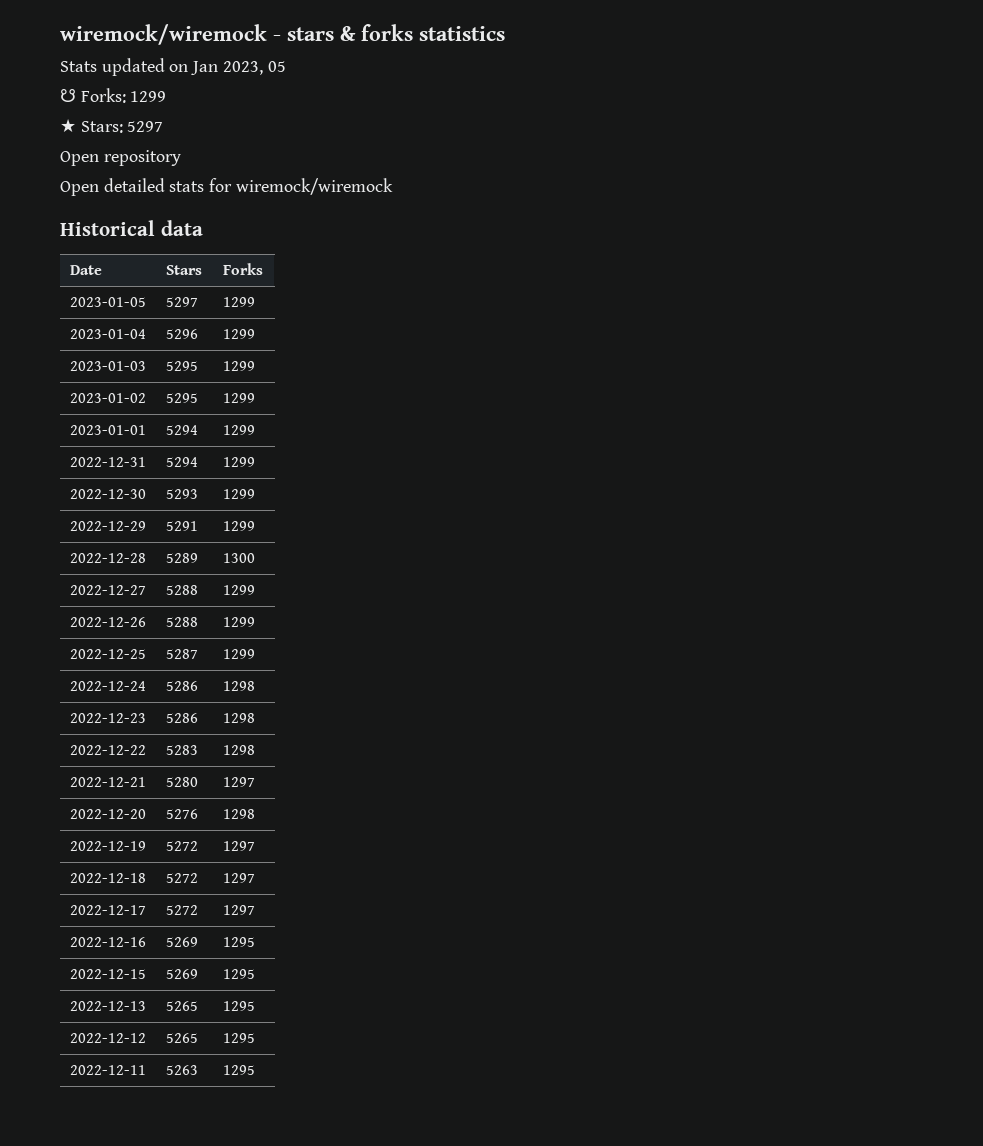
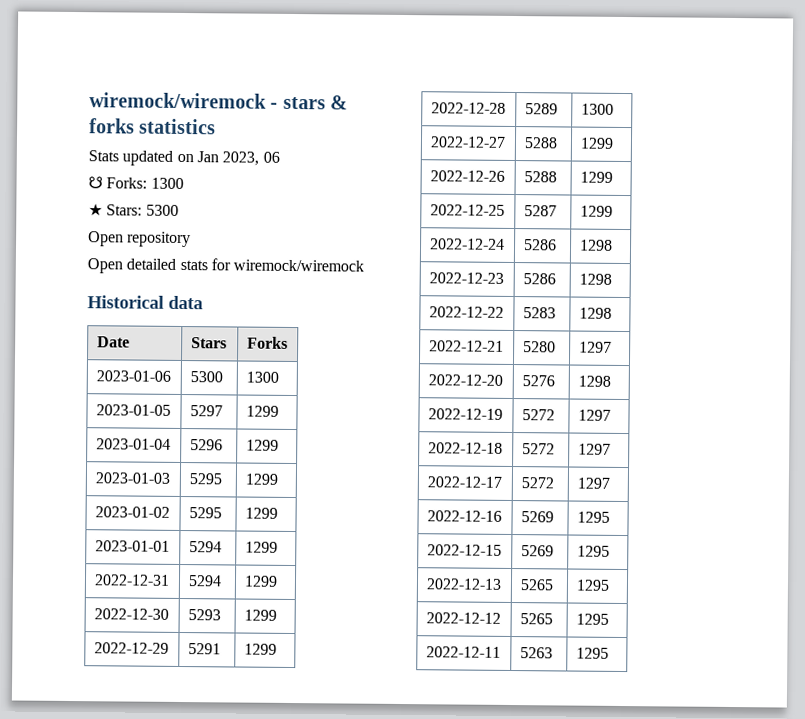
- Stats updated on Jan 2023, 05
+ Stats updated on Jan 2023, 06
- ☋ Forks: 1299
+ ☋ Forks: 1300
- ★ Stars: 5297
+ ★ Stars: 5300
+ 2023-01-06 | 5300 | 1300

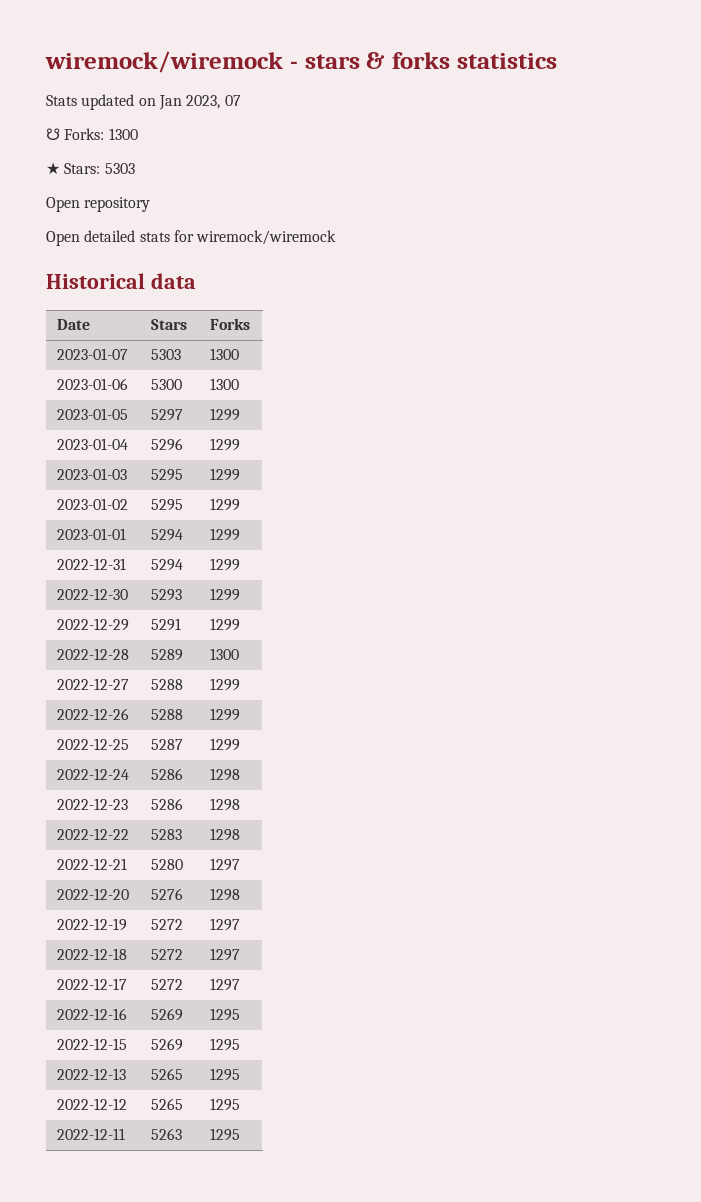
- Stats updated on Jan 2023, 06
+ Stats updated on Jan 2023, 07
- ★ Stars: 5300
+ ★ Stars: 5303
+ 2023-01-07 | 5303 | 1300

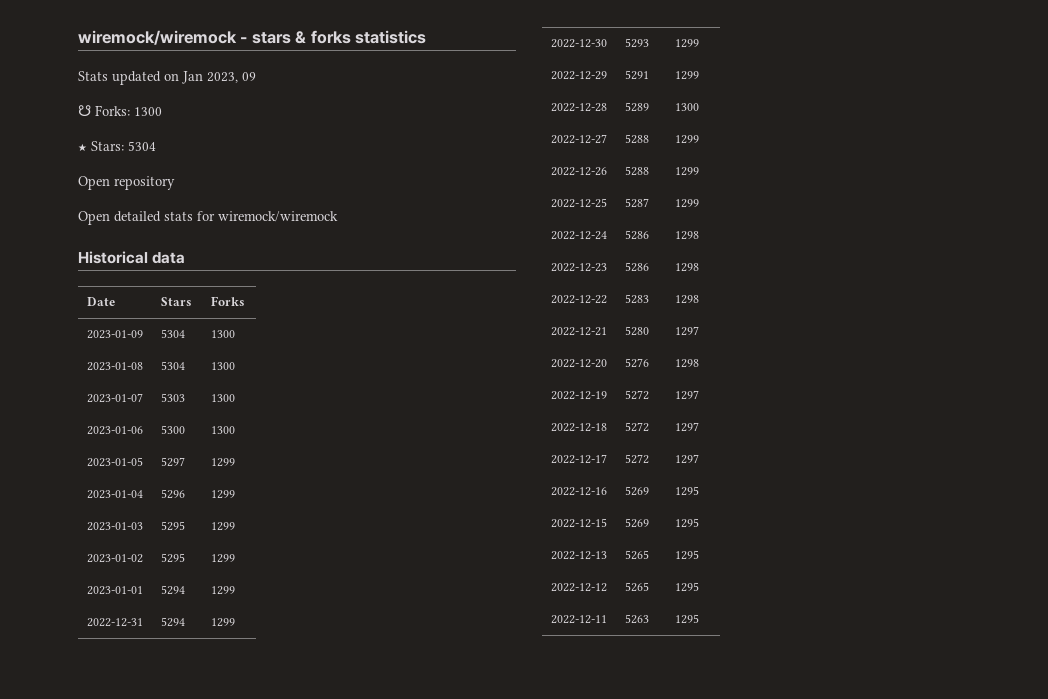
- Stats updated on Jan 2023, 07
+ Stats updated on Jan 2023, 09
- ★ Stars: 5303
+ ★ Stars: 5304
+ 2023-01-09 | 5304 | 1300
+ 2023-01-08 | 5304 | 1300

